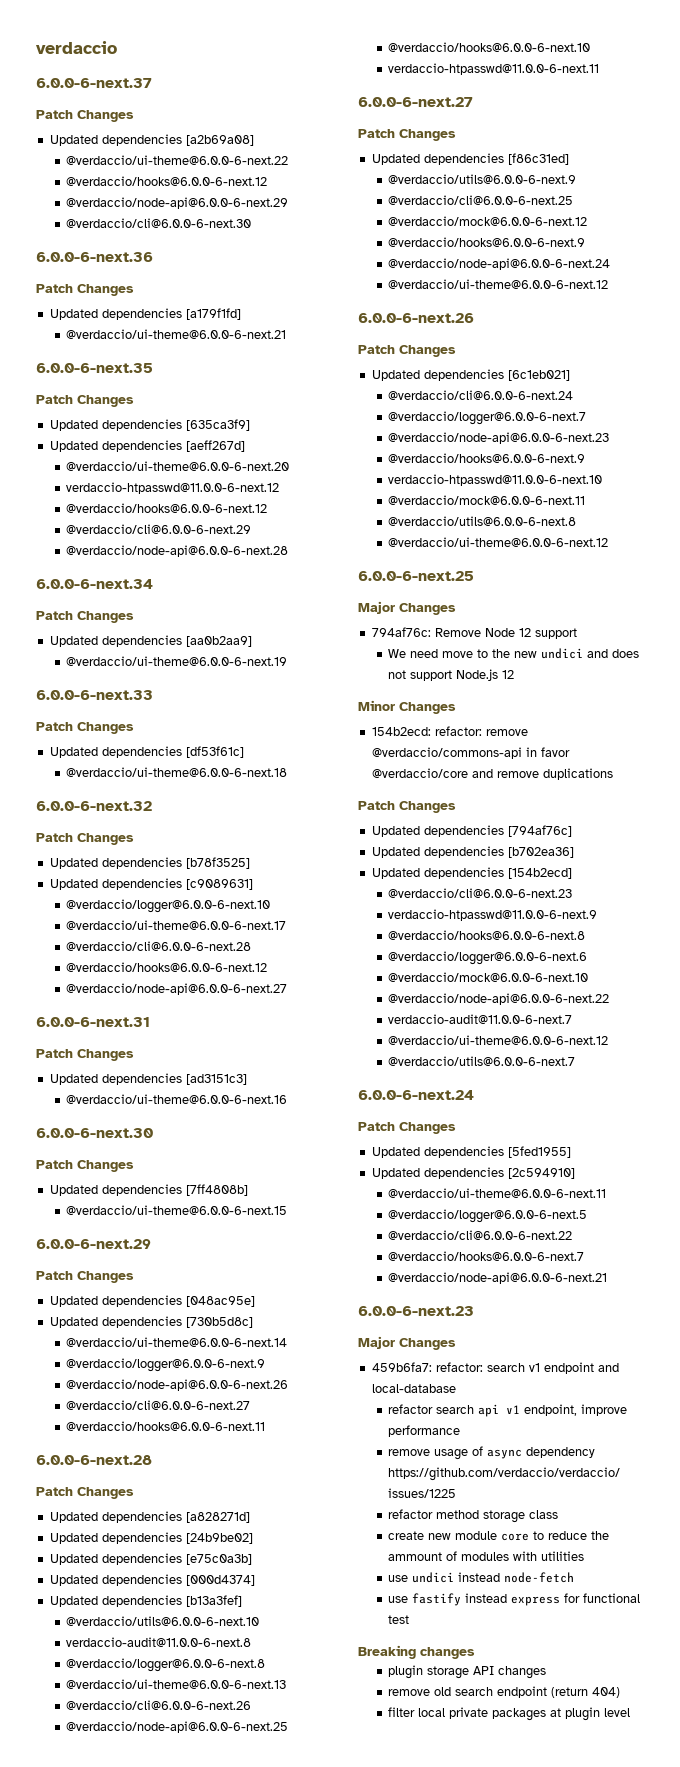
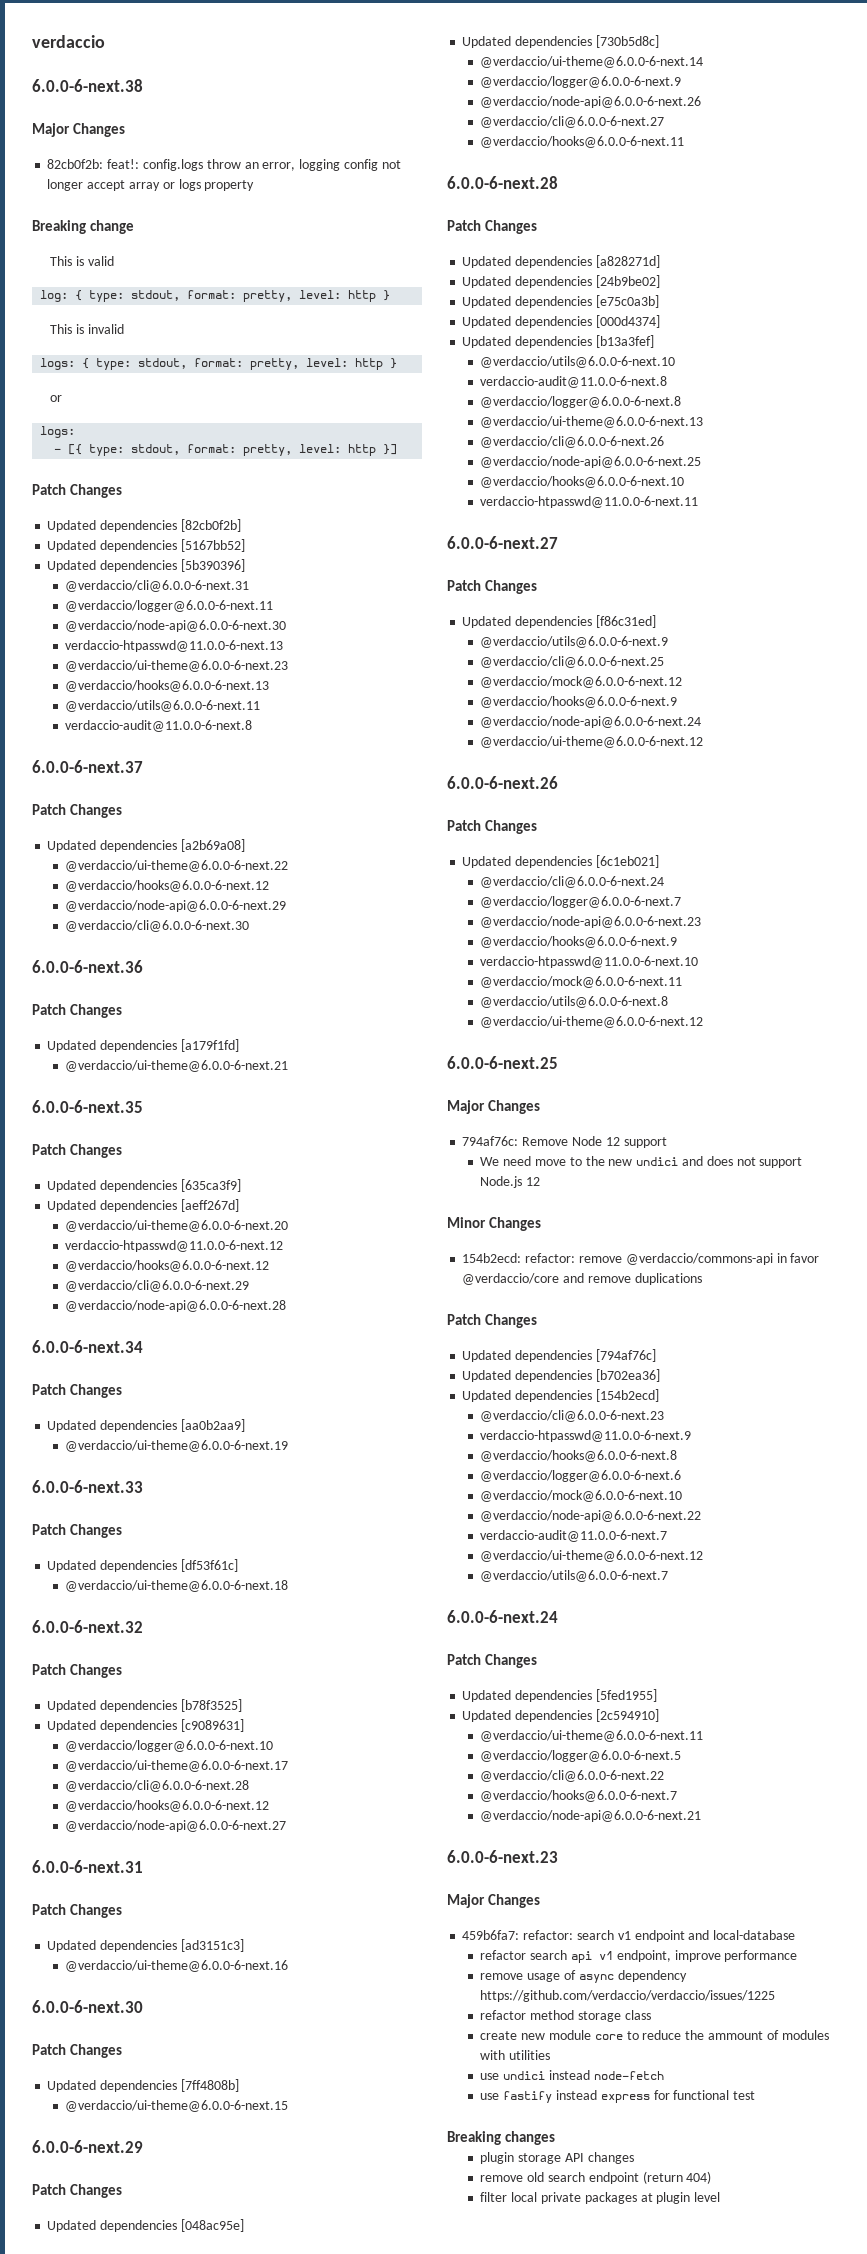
+ 6.0.0-6-next.38
+ Major Changes
+ 82cb0f2b: feat!: config.logs throw an error, logging config not longer accept array or logs property
+ Breaking change
+ This is valid
+ log: { type: stdout, format: pretty, level: http }
+ This is invalid
+ logs: { type: stdout, format: pretty, level: http }
+ or
+ logs:
+ - [{ type: stdout, format: pretty, level: http }]
+ Patch Changes
+ Updated dependencies [82cb0f2b]
+ Updated dependencies [5167bb52]
+ Updated dependencies [5b390396]
+ @verdaccio/cli@6.0.0-6-next.31
+ @verdaccio/logger@6.0.0-6-next.11
+ @verdaccio/node-api@6.0.0-6-next.30
+ verdaccio-htpasswd@11.0.0-6-next.13
+ @verdaccio/ui-theme@6.0.0-6-next.23
+ @verdaccio/hooks@6.0.0-6-next.13
+ @verdaccio/utils@6.0.0-6-next.11
+ verdaccio-audit@11.0.0-6-next.8

